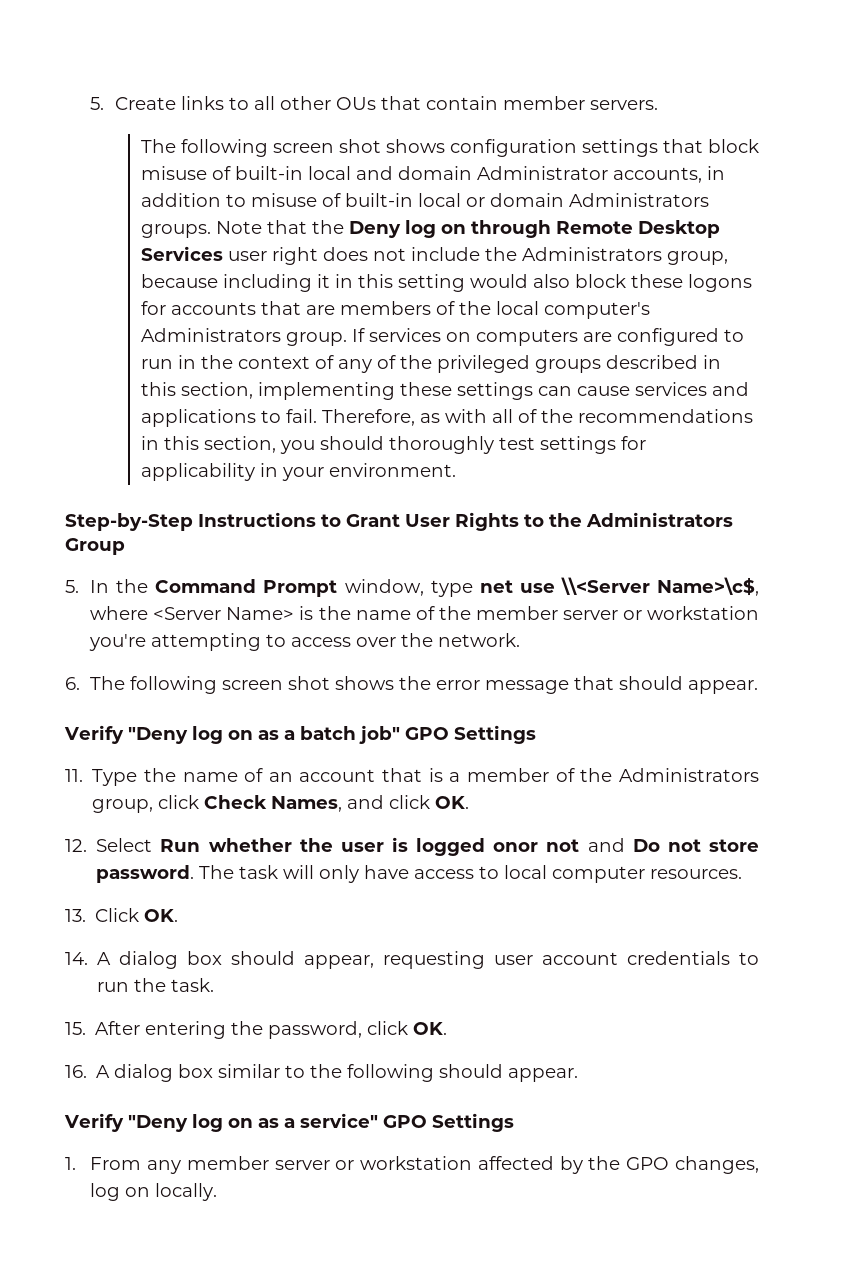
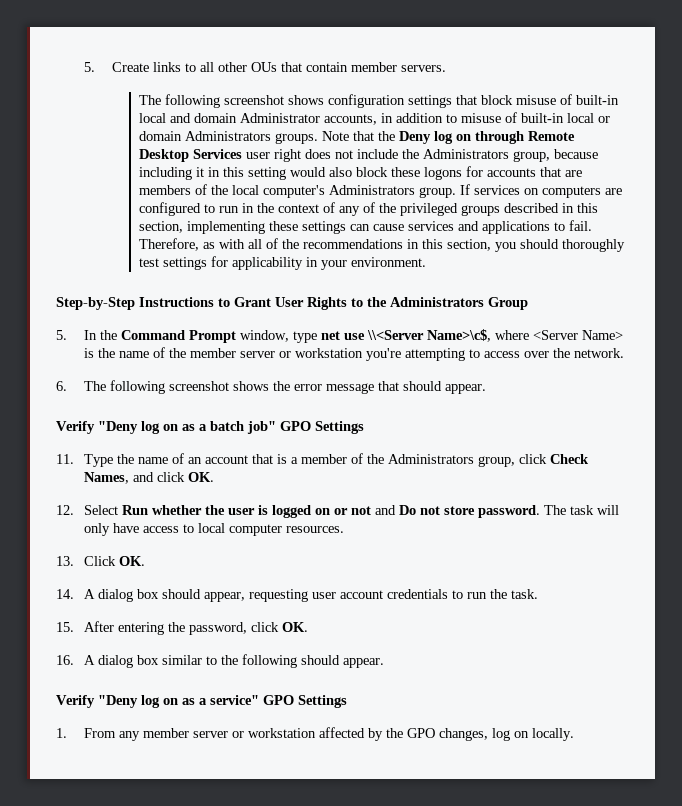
- The following screen shot shows configuration settings that block misuse of built-in local and domain Administrator accounts, in addition to misuse of built-in local or domain Administrators groups.
+ The following screenshot shows configuration settings that block misuse of built-in local and domain Administrator accounts, in addition to misuse of built-in local or domain Administrators groups.
- 6. The following screen shot shows the error message that should appear.
+ 6. The following screenshot shows the error message that should appear.
- 12. Select Run whether the user is logged onor not and Do not store password.
+ 12. Select Run whether the user is logged on or not and Do not store password.

